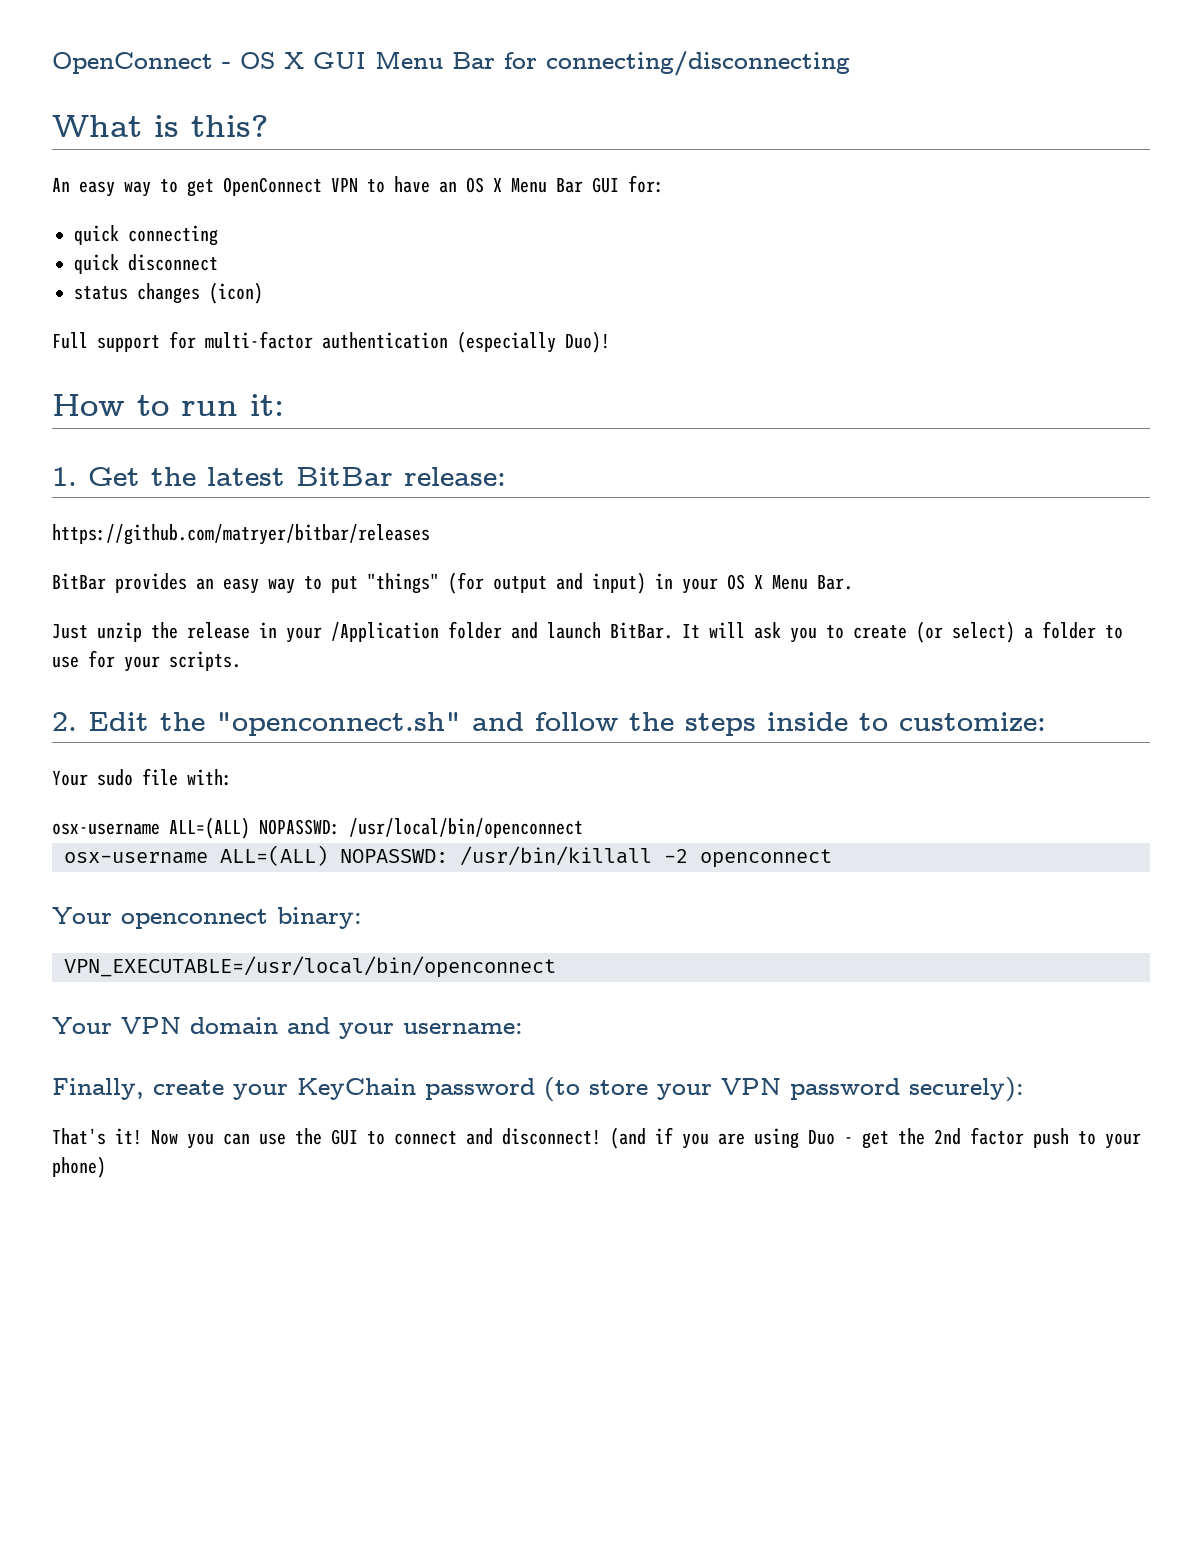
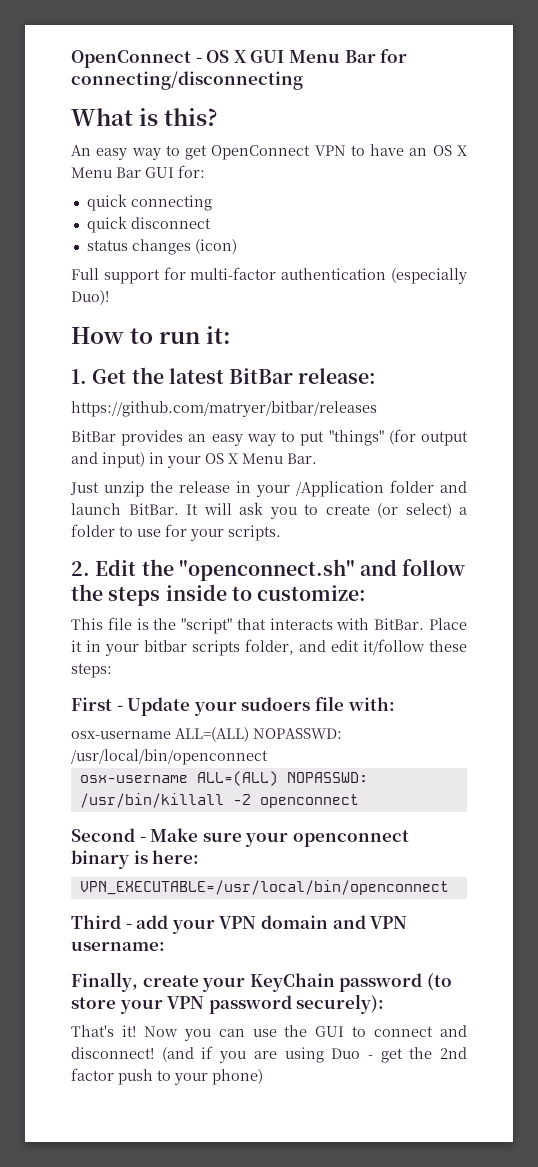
- Your sudo file with:
+ This file is the "script" that interacts with BitBar. Place it in your bitbar scripts folder, and edit it/follow these steps:
+ First - Update your sudoers file with:
- Your openconnect binary:
+ Second - Make sure your openconnect binary is here:
  VPN_EXECUTABLE=/usr/local/bin/openconnect
- Your VPN domain and your username:
+ Third - add your VPN domain and VPN username:

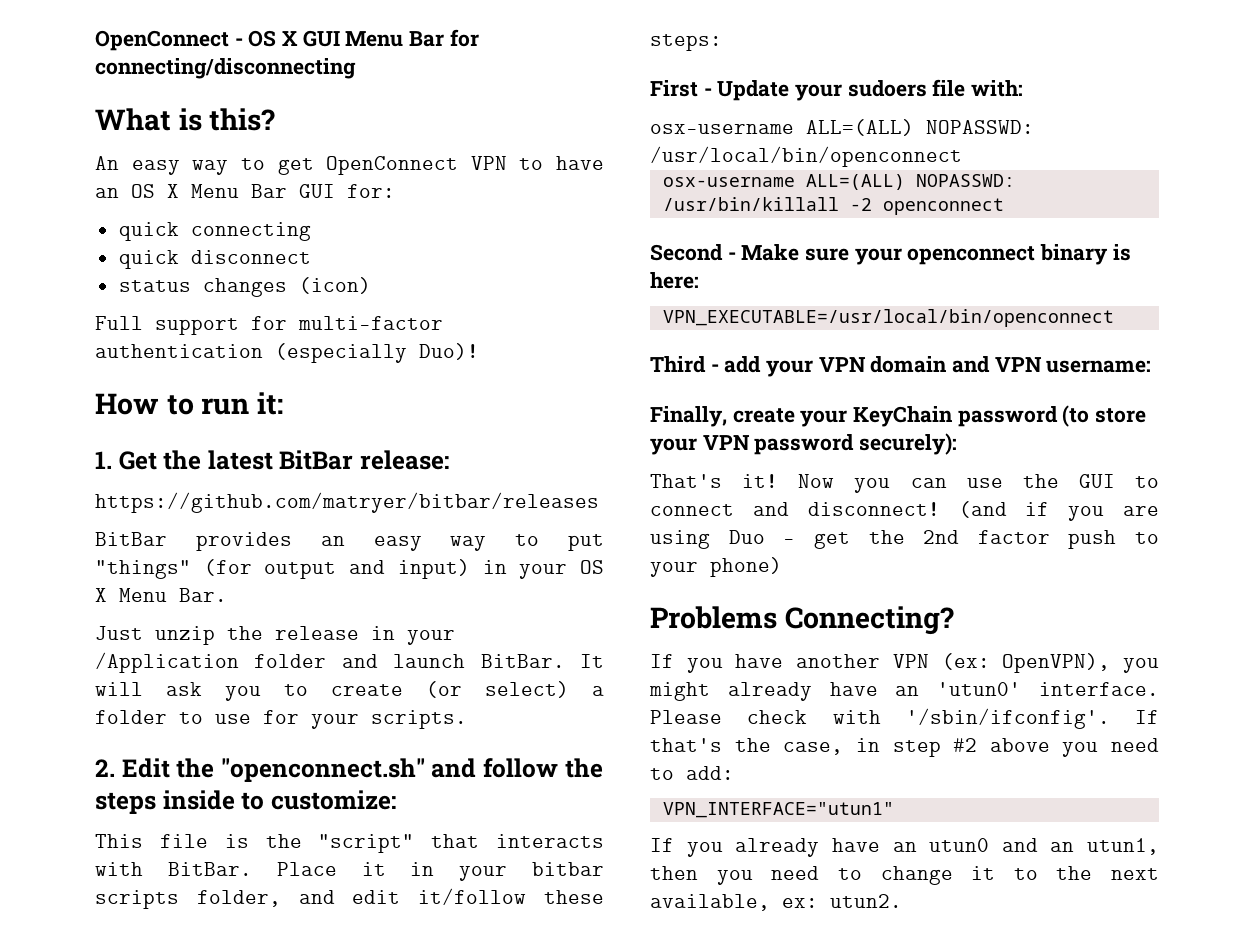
+ Problems Connecting?
+ If you have another VPN (ex: OpenVPN), you might already have an 'utun0' interface. Please check with '/sbin/ifconfig'. If that's the case, in step #2 above you need to add:
+ VPN_INTERFACE="utun1"
+ If you already have an utun0 and an utun1, then you need to change it to the next available, ex: utun2.

